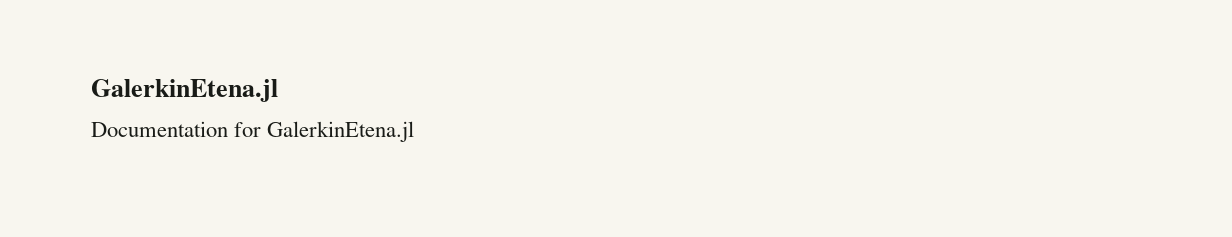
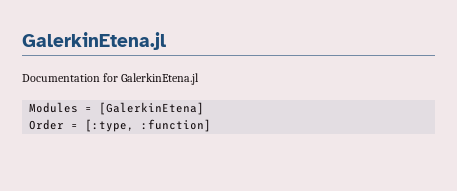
+ Modules = [GalerkinEtena]
+ Order = [:type, :function]

